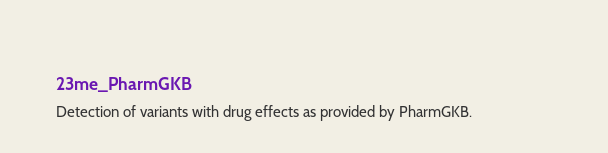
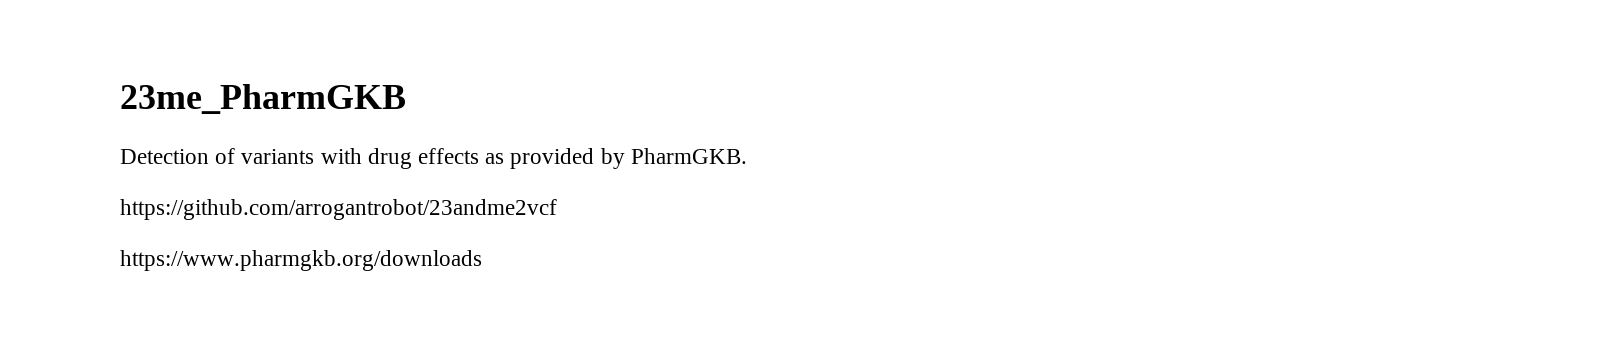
+ https://github.com/arrogantrobot/23andme2vcf
+ https://www.pharmgkb.org/downloads

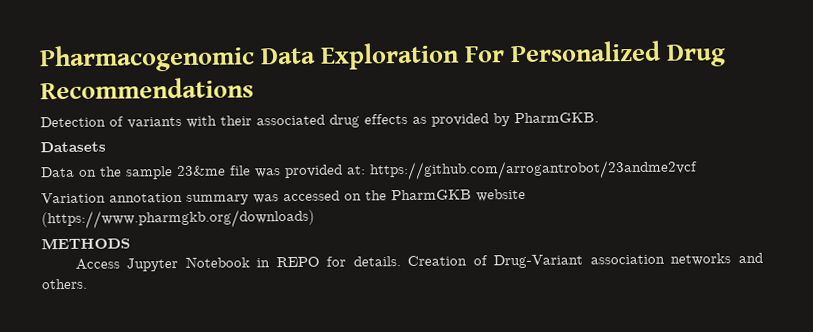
- 23me_PharmGKB
+ Pharmacogenomic Data Exploration For Personalized Drug Recommendations
- Detection of variants with drug effects as provided by PharmGKB.
+ Detection of variants with their associated drug effects as provided by PharmGKB.
- https://github.com/arrogantrobot/23andme2vcf
- https://www.pharmgkb.org/downloads
+ Datasets
+ Data on the sample 23&me file was provided at: https://github.com/arrogantrobot/23andme2vcf
+ Variation annotation summary was accessed on the PharmGKB website (https://www.pharmgkb.org/downloads)
+ METHODS
+ Access Jupyter Notebook in REPO for details. Creation of Drug-Variant association networks and others.

